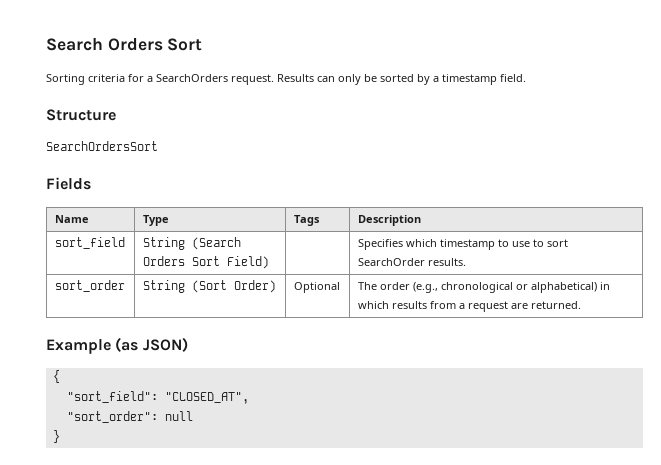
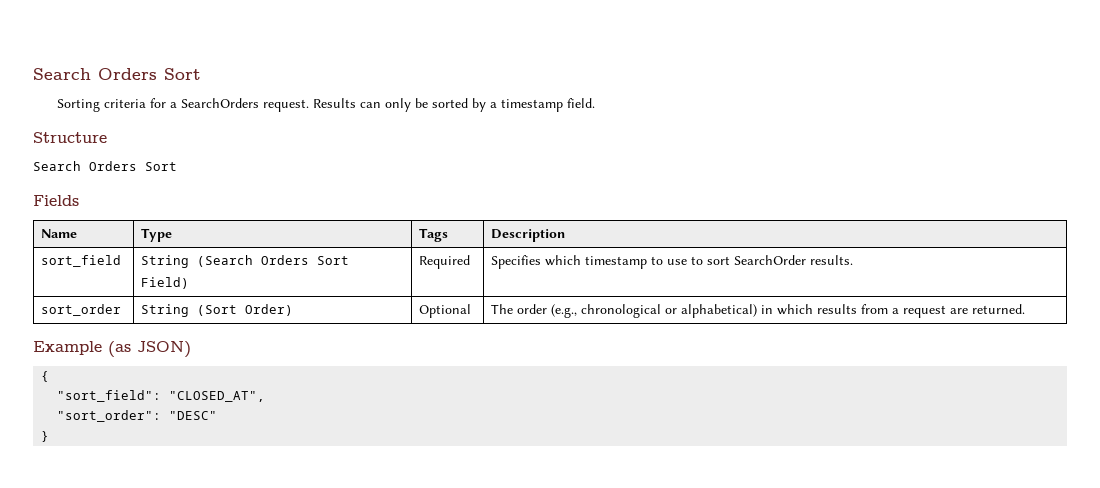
  Structure
- SearchOrdersSort
+ Search Orders Sort
- sort_field | String (Search Orders Sort Field) | | Specifies which timestamp to use to sort SearchOrder results.
+ sort_field | String (Search Orders Sort Field) | Required | Specifies which timestamp to use to sort SearchOrder results.
- "sort_order": null
+ "sort_order": "DESC"

